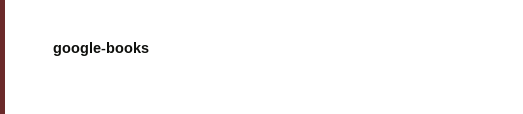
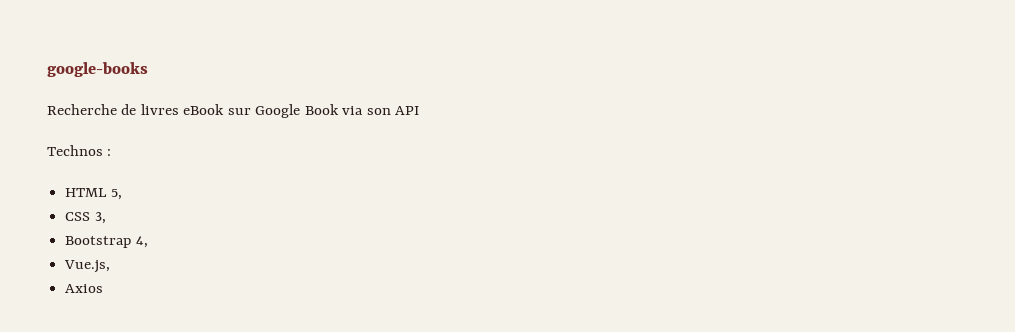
+ Recherche de livres eBook sur Google Book via son API
+ Technos :
+ HTML 5,
+ CSS 3,
+ Bootstrap 4,
+ Vue.js,
+ Axios

